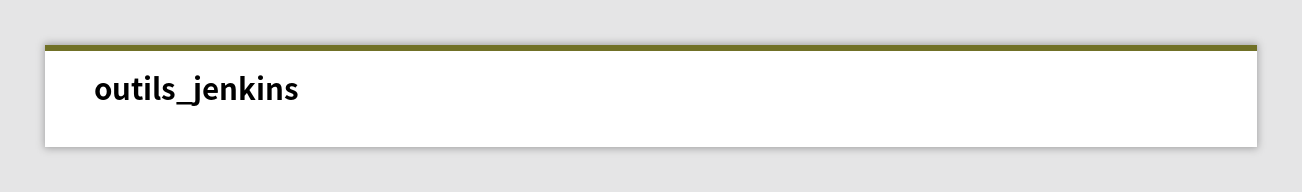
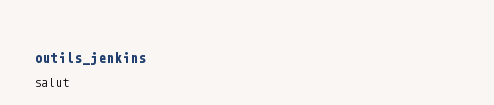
+ salut

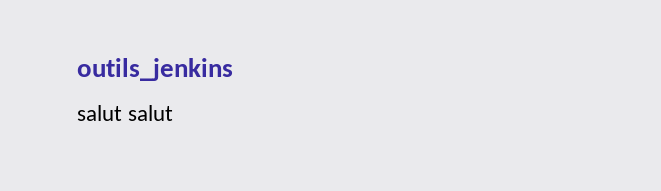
- salut
+ salut salut

